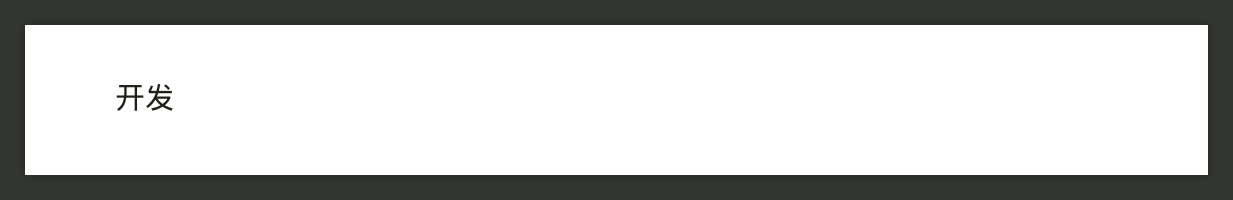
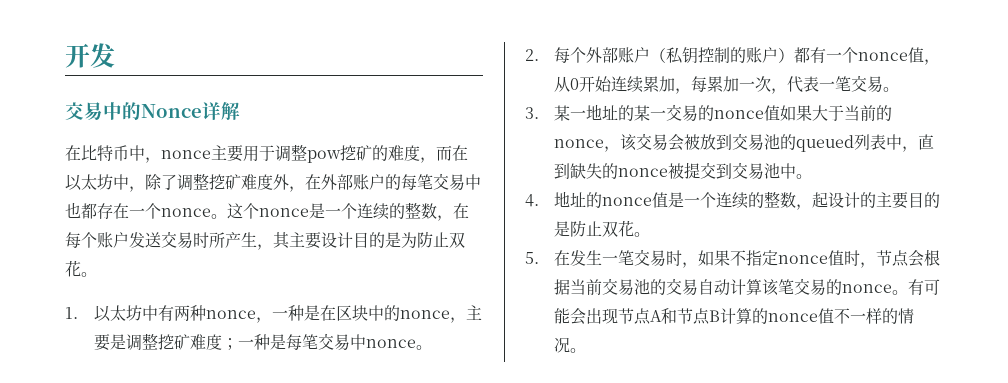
+ 交易中的Nonce详解
+ 在比特币中，nonce主要用于调整pow挖矿的难度，而在以太坊中，除了调整挖矿难度外，在外部账户的每笔交易中也都存在一个nonce。这个nonce是一个连续的整数，在每个账户发送交易时所产生，其主要设计目的是为防止双花。
+ 1.以太坊中有两种nonce，一种是在区块中的nonce，主要是调整挖矿难度；一种是每笔交易中nonce。
+ 2.每个外部账户（私钥控制的账户）都有一个nonce值，从0开始连续累加，每累加一次，代表一笔交易。
+ 3.某一地址的某一交易的nonce值如果大于当前的nonce，该交易会被放到交易池的queued列表中，直到缺失的nonce被提交到交易池中。
+ 4.地址的nonce值是一个连续的整数，起设计的主要目的是防止双花。
+ 5.在发生一笔交易时，如果不指定nonce值时，节点会根据当前交易池的交易自动计算该笔交易的nonce。有可能会出现节点A和节点B计算的nonce值不一样的情况。

